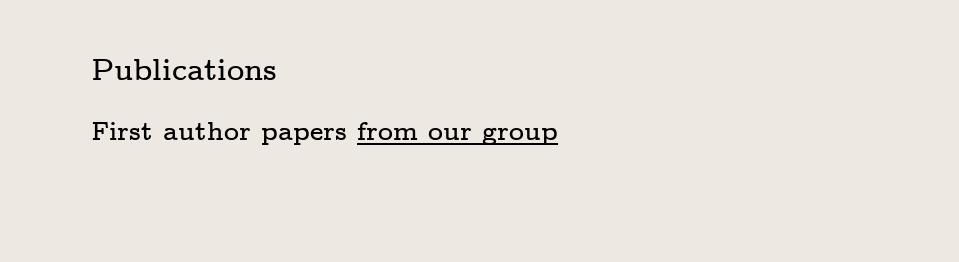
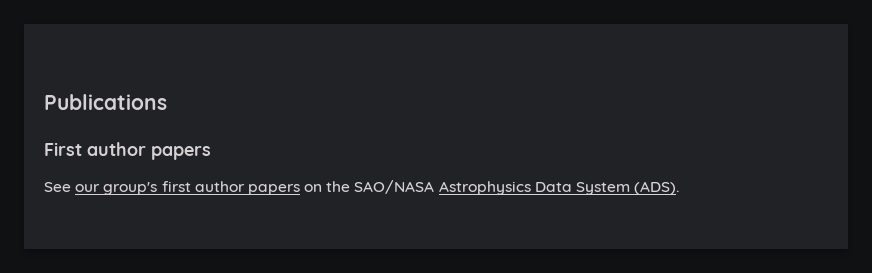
- First author papers from our group
+ First author papers
+ See our group's first author papers on the SAO/NASA Astrophysics Data System (ADS).

